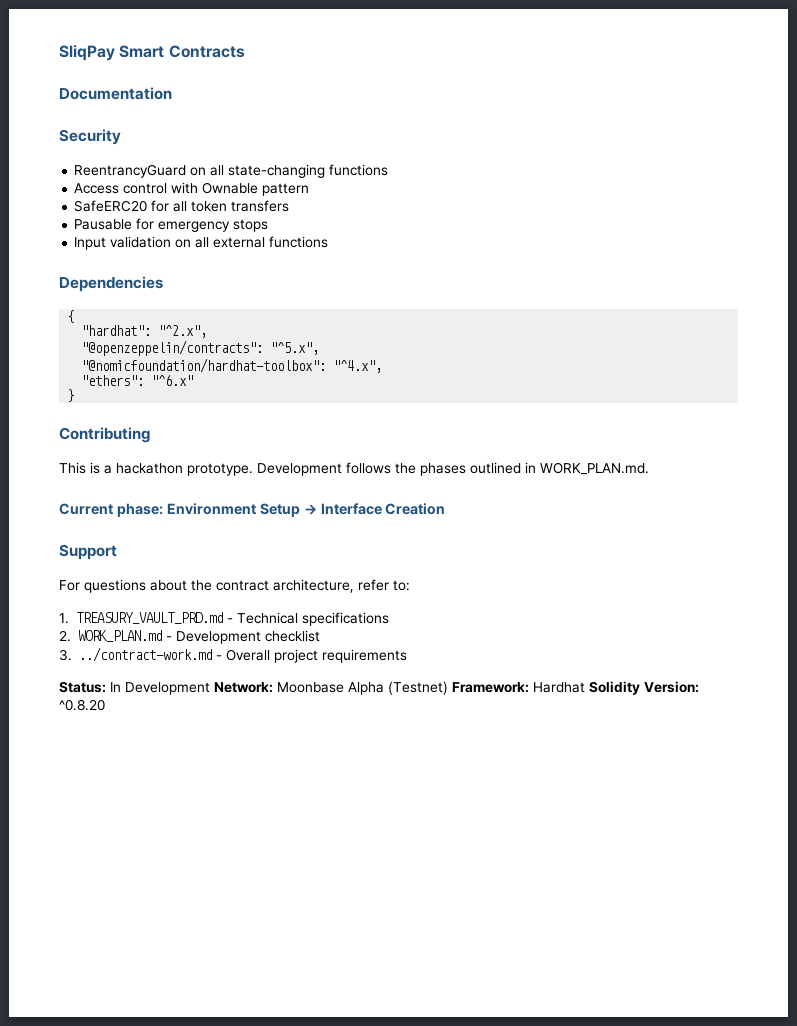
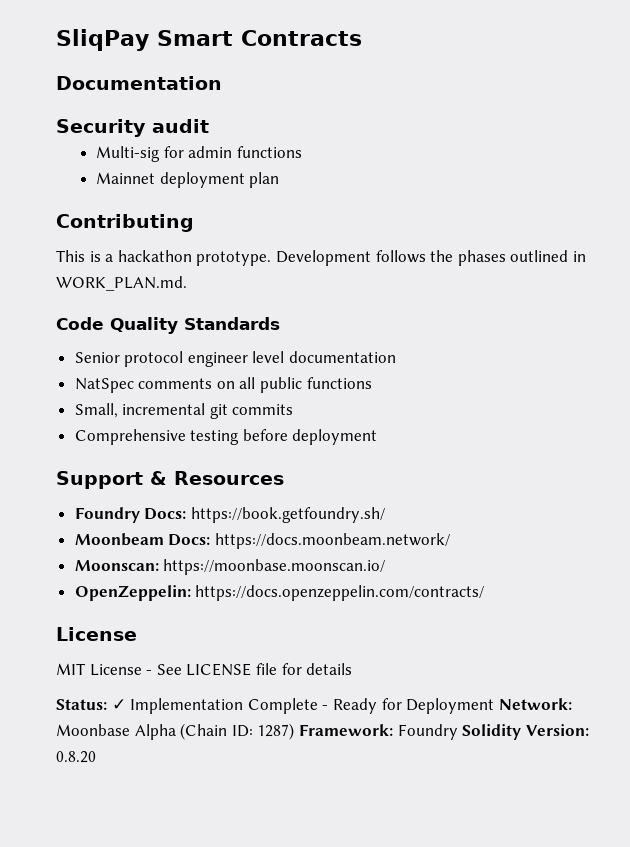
- Security
- ReentrancyGuard on all state-changing functions
- Access control with Ownable pattern
- SafeERC20 for all token transfers
- Pausable for emergency stops
- Input validation on all external functions
- Dependencies
- {
- "hardhat": "^2.x",
- "@openzeppelin/contracts": "^5.x",
- "@nomicfoundation/hardhat-toolbox": "^4.x",
- "ethers": "^6.x"
- }
+ Security audit
+ Multi-sig for admin functions
+ Mainnet deployment plan
- Current phase: Environment Setup → Interface Creation
- Support
- For questions about the contract architecture, refer to:
- 1. TREASURY_VAULT_PRD.md - Technical specifications
- 2. WORK_PLAN.md - Development checklist
- 3. ../contract-work.md - Overall project requirements
- Status: In Development Network: Moonbase Alpha (Testnet) Framework: Hardhat Solidity Version: ^0.8.20
+ Code Quality Standards
+ Senior protocol engineer level documentation
+ NatSpec comments on all public functions
+ Small, incremental git commits
+ Comprehensive testing before deployment
+ Support & Resources
+ Foundry Docs: https://book.getfoundry.sh/
+ Moonbeam Docs: https://docs.moonbeam.network/
+ Moonscan: https://moonbase.moonscan.io/
+ OpenZeppelin: https://docs.openzeppelin.com/contracts/
+ License
+ MIT License - See LICENSE file for details
+ Status: ✓ Implementation Complete - Ready for Deployment Network: Moonbase Alpha (Chain ID: 1287) Framework: Foundry Solidity Version: 0.8.20

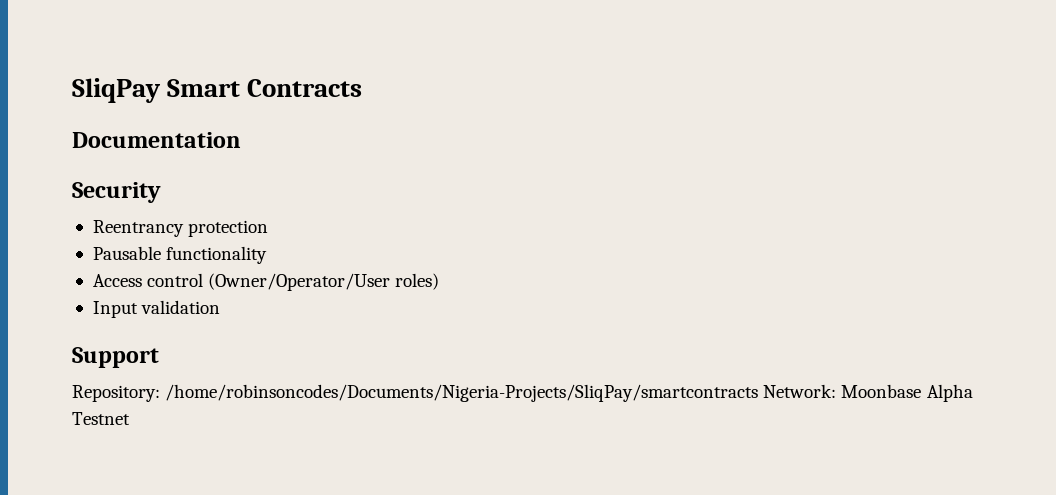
- Security audit
- Multi-sig for admin functions
- Mainnet deployment plan
- Contributing
- This is a hackathon prototype. Development follows the phases outlined in WORK_PLAN.md.
- Code Quality Standards
- Senior protocol engineer level documentation
- NatSpec comments on all public functions
- Small, incremental git commits
- Comprehensive testing before deployment
- Support & Resources
- Foundry Docs: https://book.getfoundry.sh/
- Moonbeam Docs: https://docs.moonbeam.network/
- Moonscan: https://moonbase.moonscan.io/
- OpenZeppelin: https://docs.openzeppelin.com/contracts/
- License
- MIT License - See LICENSE file for details
- Status: ✓ Implementation Complete - Ready for Deployment Network: Moonbase Alpha (Chain ID: 1287) Framework: Foundry Solidity Version: 0.8.20
+ Security
+ Reentrancy protection
+ Pausable functionality
+ Access control (Owner/Operator/User roles)
+ Input validation
+ Support
+ Repository: /home/robinsoncodes/Documents/Nigeria-Projects/SliqPay/smartcontracts Network: Moonbase Alpha Testnet

